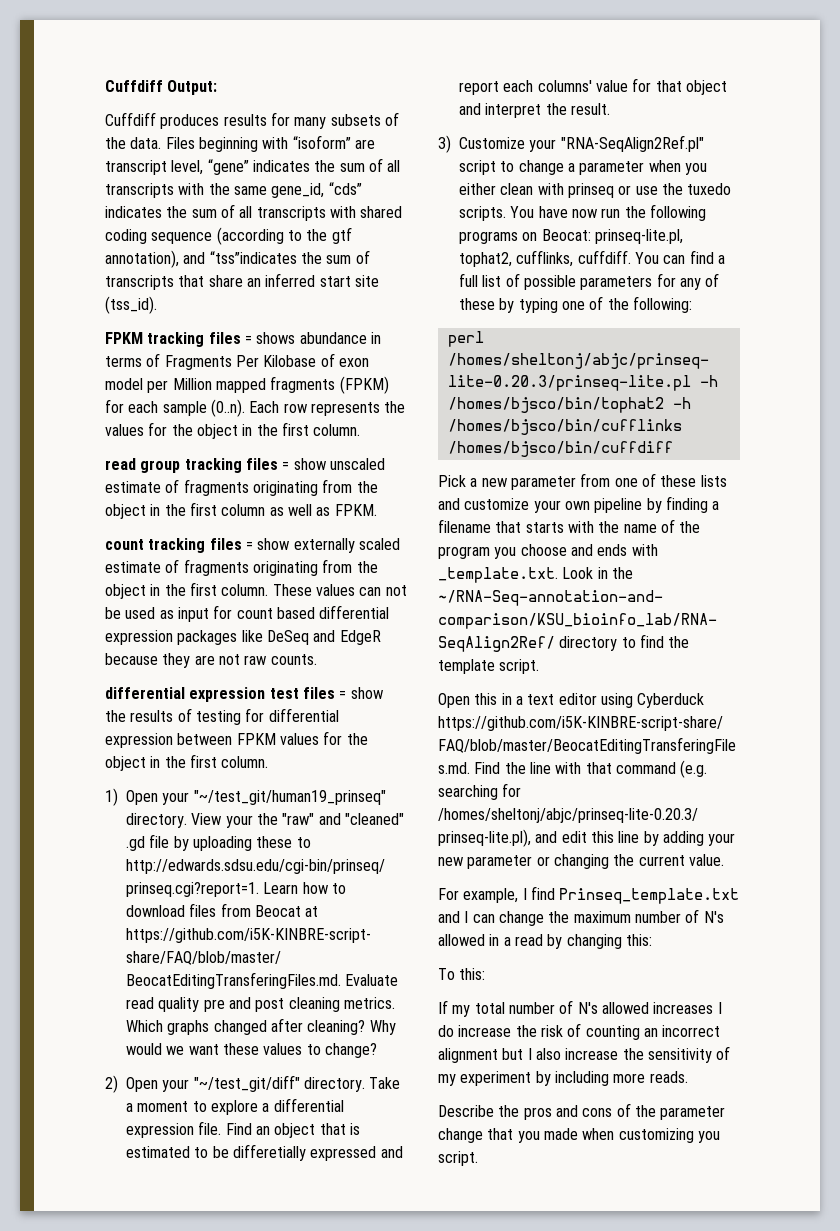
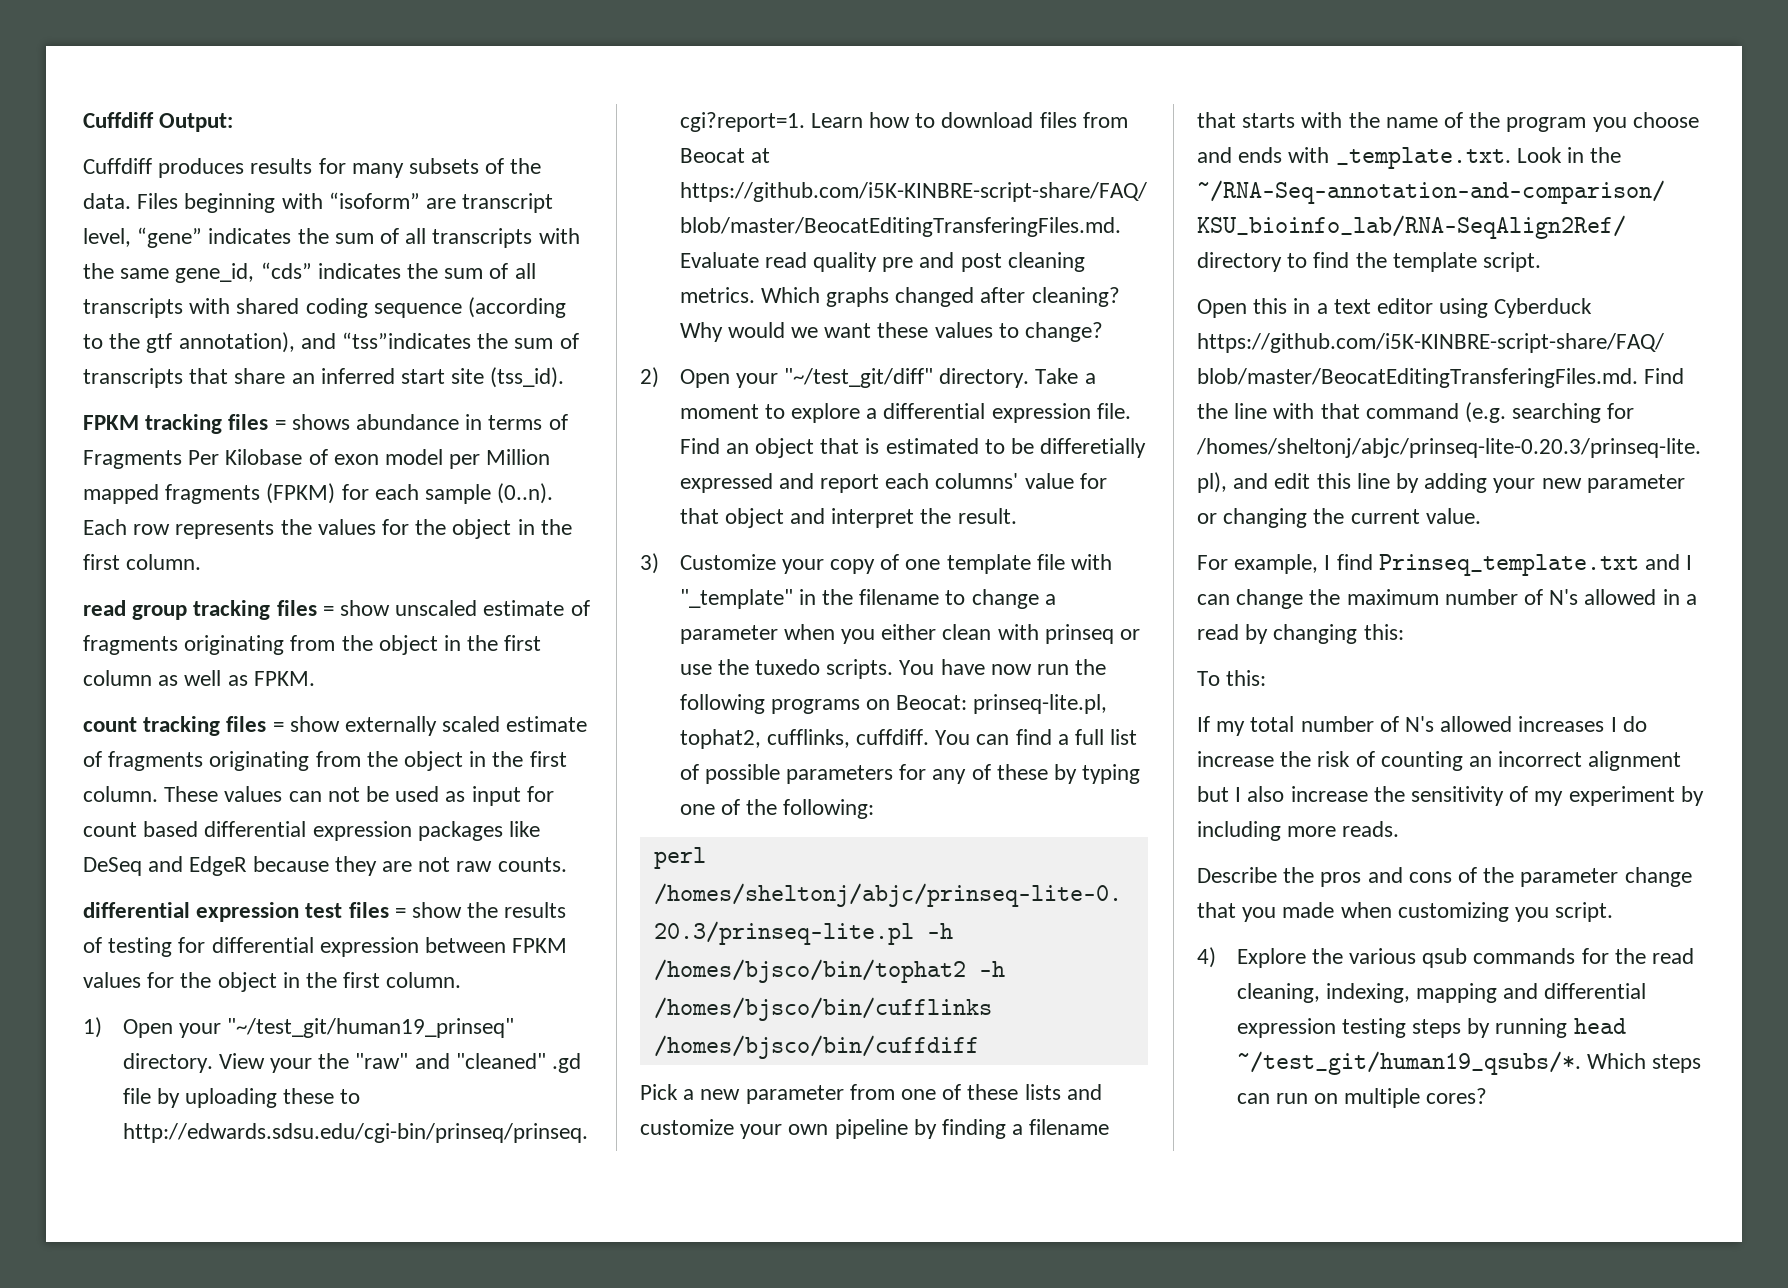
- 3) Customize your "RNA-SeqAlign2Ref.pl" script to change a parameter when you either clean with prinseq or use the tuxedo scripts.
+ 3) Customize your copy of one template file with "_template" in the filename to change a parameter when you either clean with prinseq or use the tuxedo scripts.
+ 4) Explore the various qsub commands for the read cleaning, indexing, mapping and differential expression testing steps by running head ~/test_git/human19_qsubs/*. Which steps can run on multiple cores?

